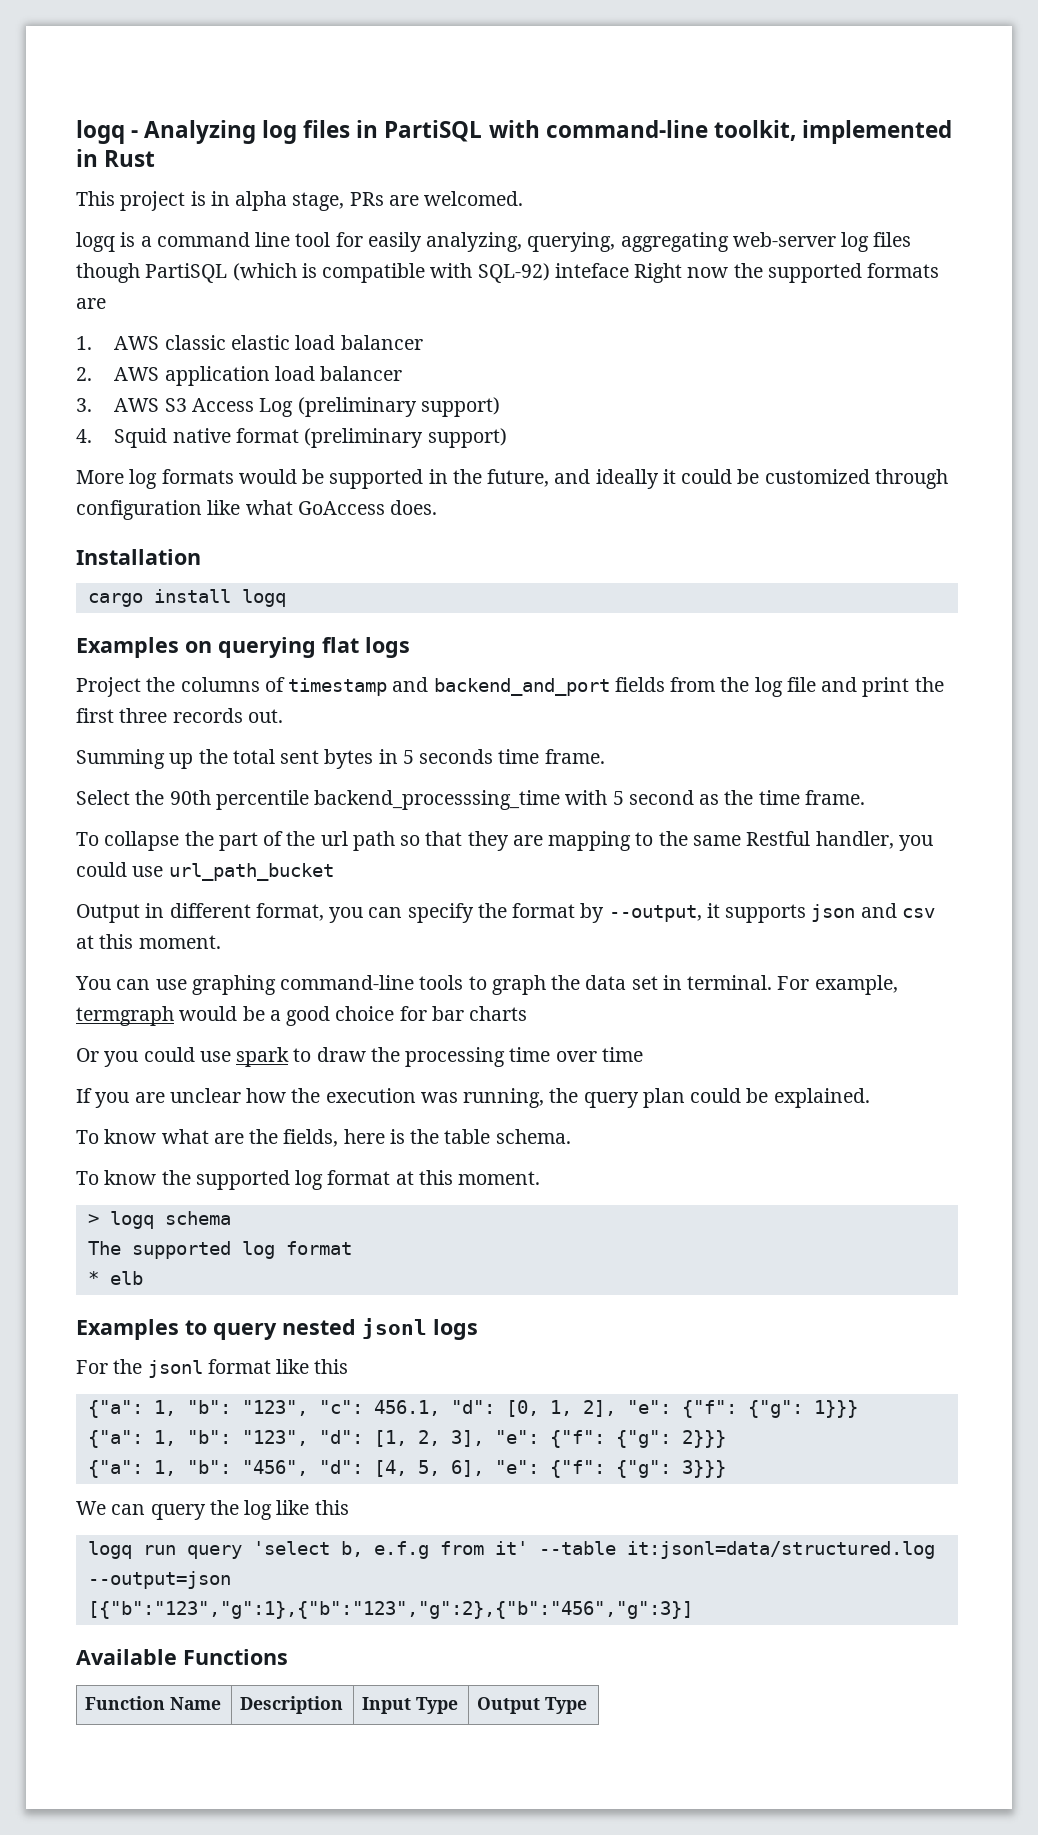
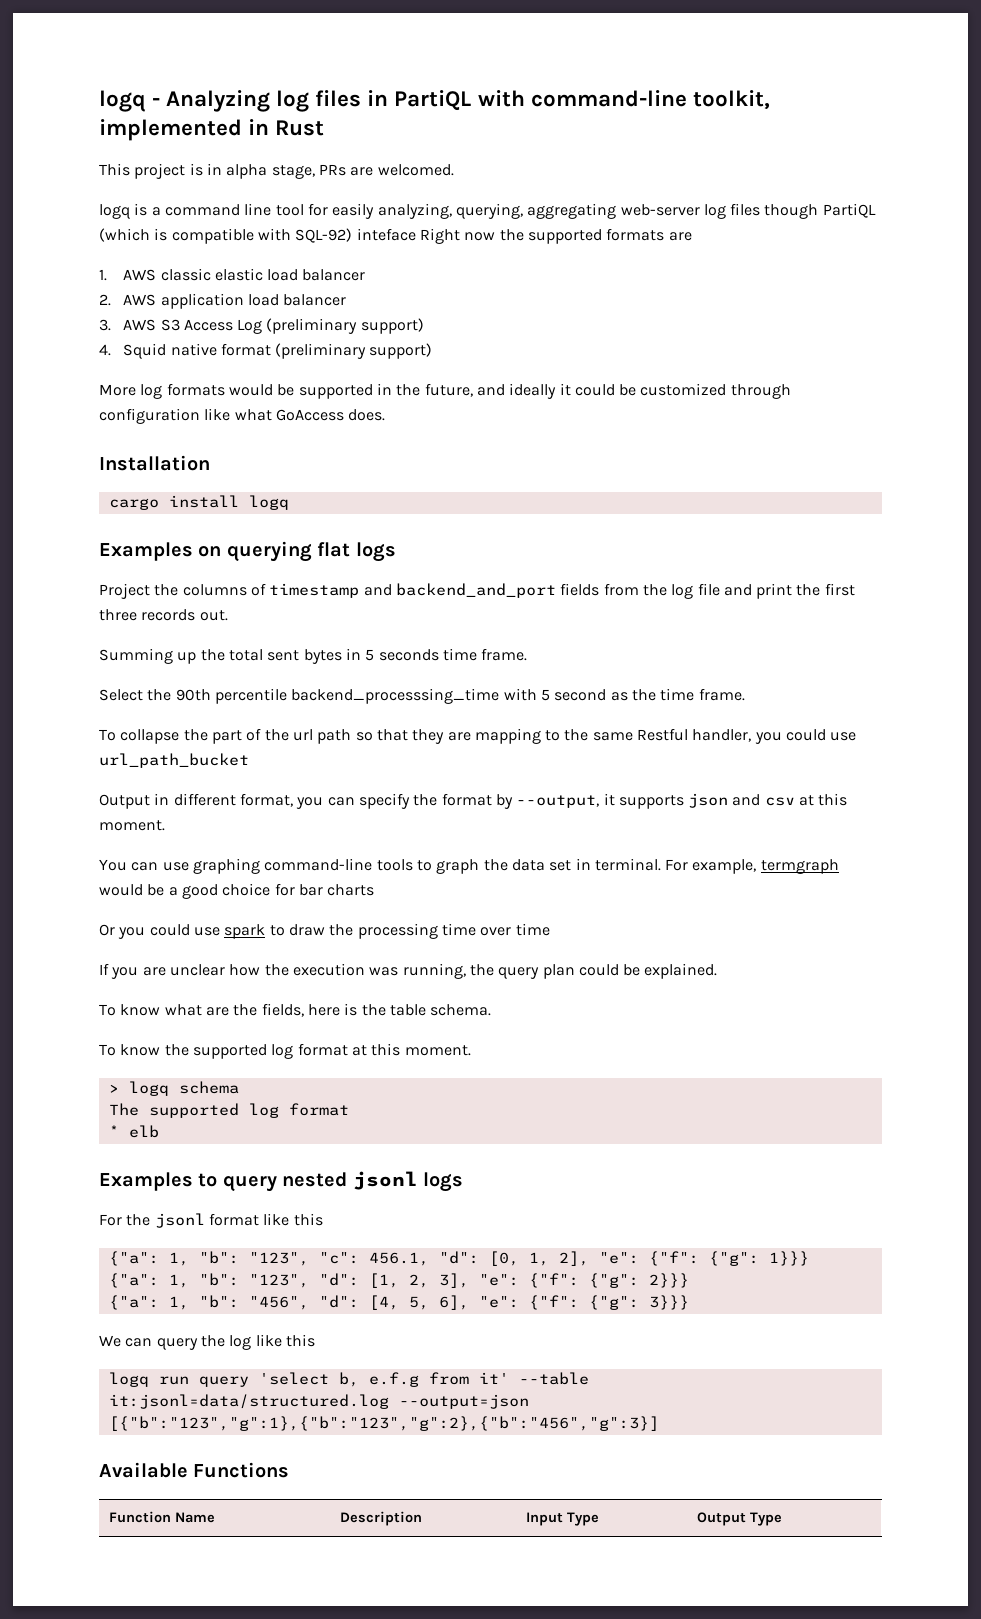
- logq - Analyzing log files in PartiSQL with command-line toolkit, implemented in Rust
+ logq - Analyzing log files in PartiQL with command-line toolkit, implemented in Rust
- logq is a command line tool for easily analyzing, querying, aggregating web-server log files though PartiSQL (which is compatible with SQL-92) inteface Right now the supported formats are
+ logq is a command line tool for easily analyzing, querying, aggregating web-server log files though PartiQL (which is compatible with SQL-92) inteface Right now the supported formats are

